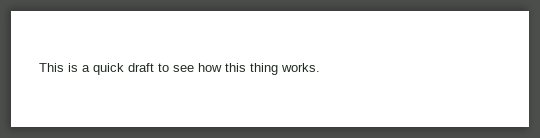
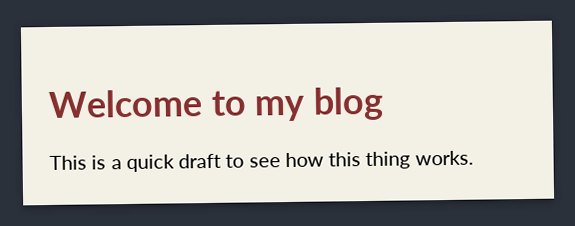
+ Welcome to my blog

